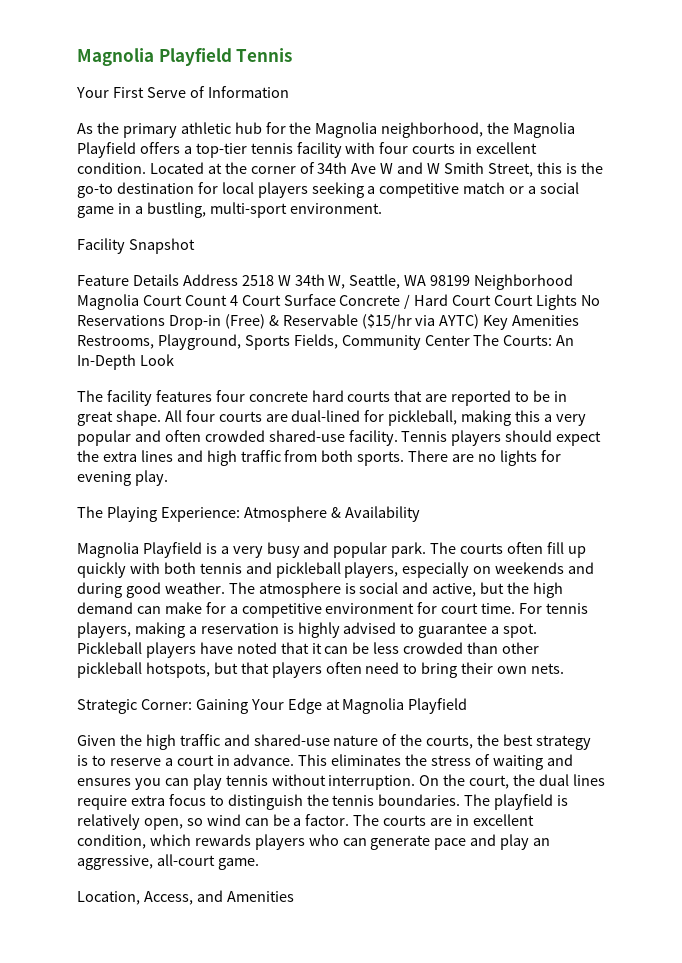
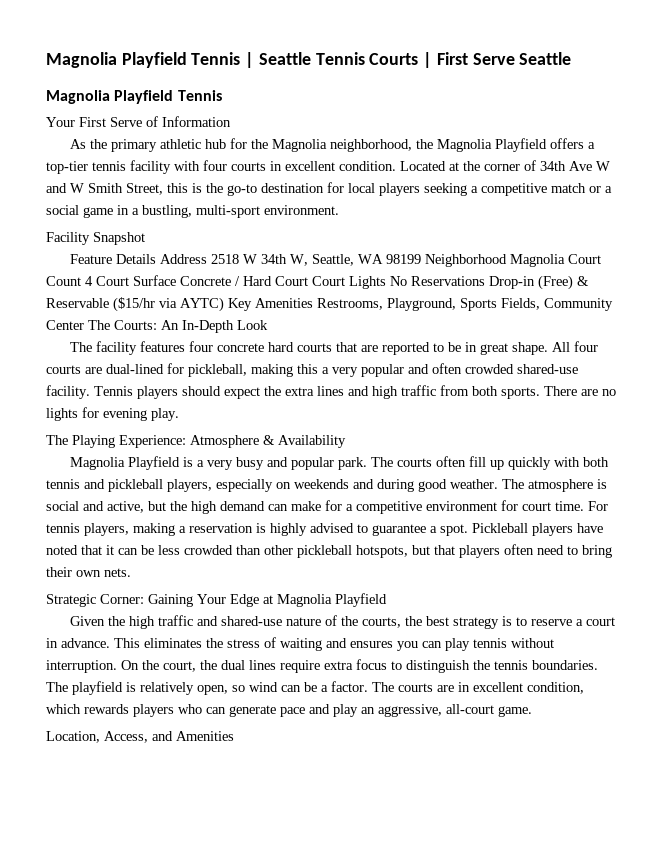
+ Magnolia Playfield Tennis | Seattle Tennis Courts | First Serve Seattle

